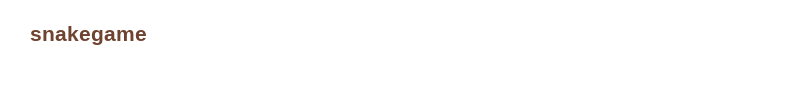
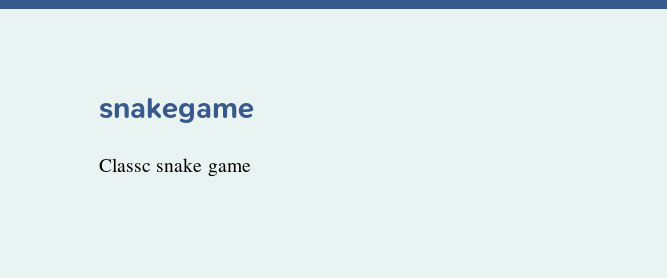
+ Classc snake game

